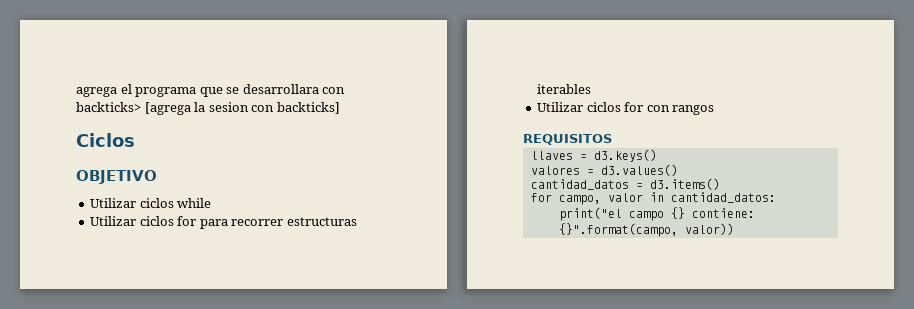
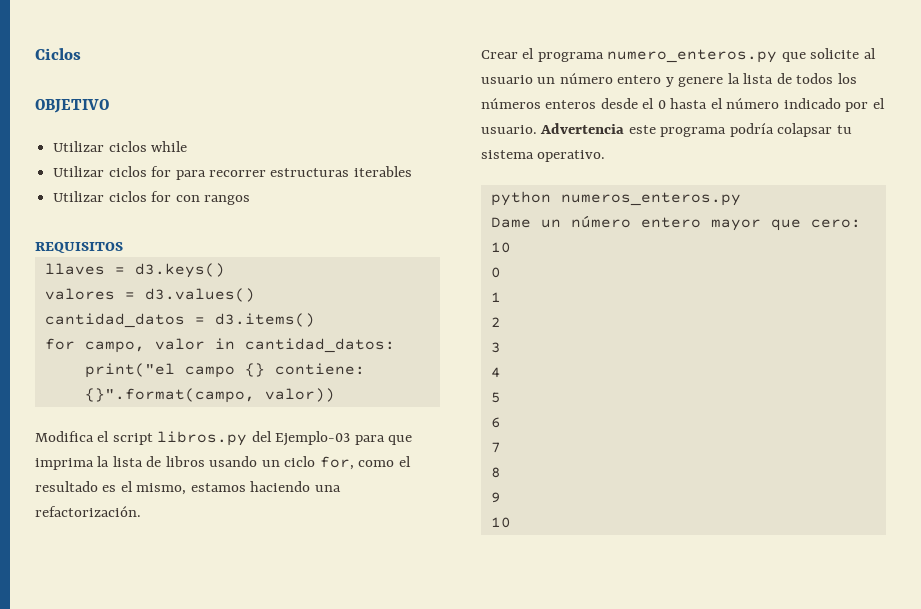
- agrega el programa que se desarrollara con backticks> [agrega la sesion con backticks]
+ Modifica el script libros.py del Ejemplo-03 para que imprima la lista de libros usando un ciclo for, como el resultado es el mismo, estamos haciendo una refactorización.
+ Crear el programa numero_enteros.py que solicite al usuario un número entero y genere la lista de todos los números enteros desde el 0 hasta el número indicado por el usuario. Advertencia este programa podría colapsar tu sistema operativo.
+ python numeros_enteros.py
+ Dame un número entero mayor que cero: 10
+ 0
+ 1
+ 2
+ 3
+ 4
+ 5
+ 6
+ 7
+ 8
+ 9
+ 10

